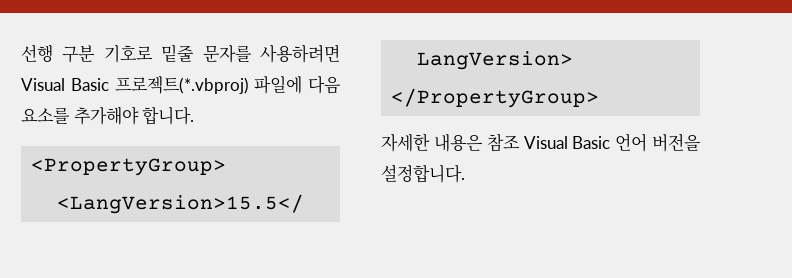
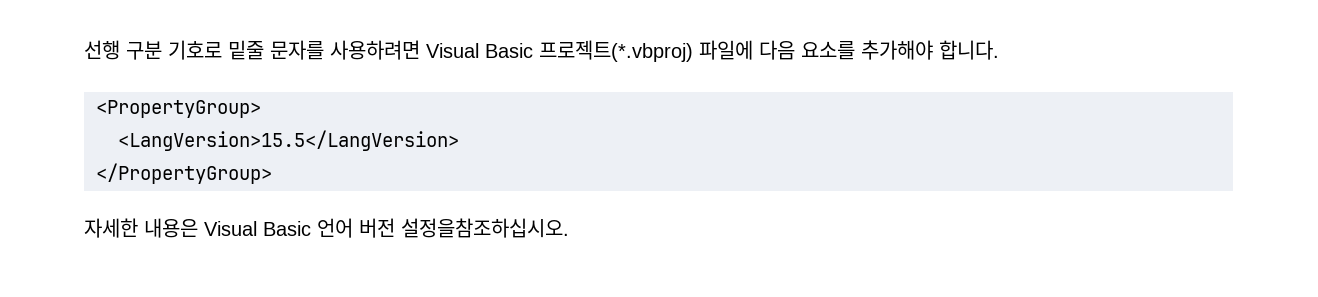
- 자세한 내용은 참조 Visual Basic 언어 버전을 설정합니다.
+ 자세한 내용은 Visual Basic 언어 버전 설정을참조하십시오.

